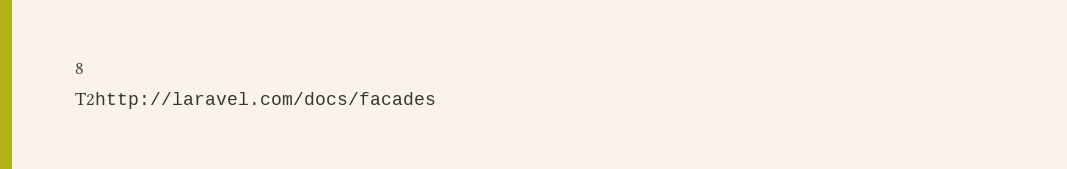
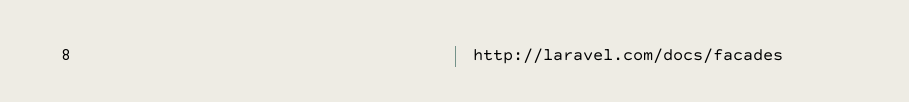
- T2http://laravel.com/docs/facades
+ http://laravel.com/docs/facades

